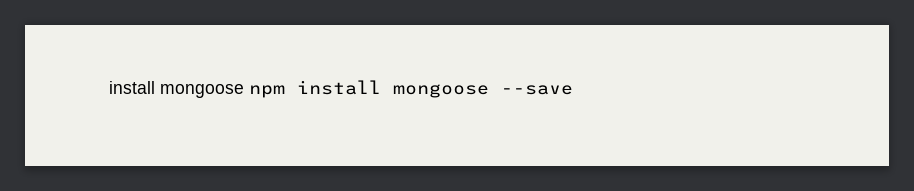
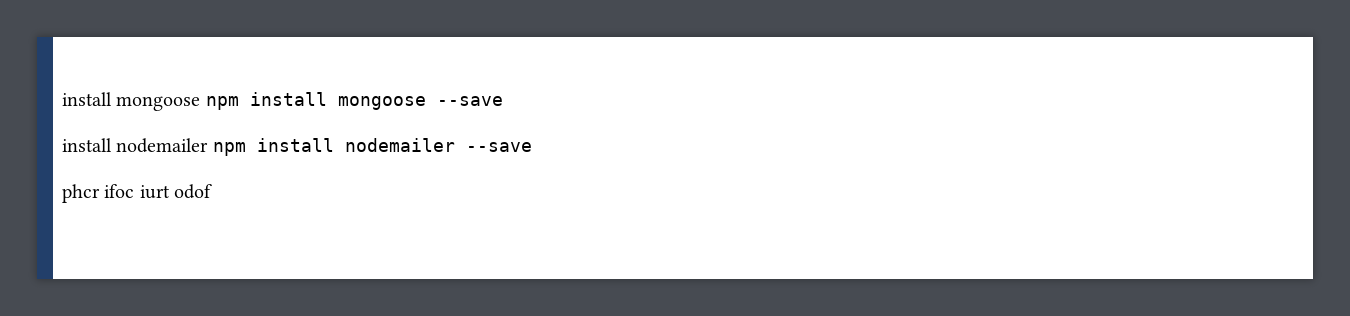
+ install nodemailer npm install nodemailer --save
+ phcr ifoc iurt odof

